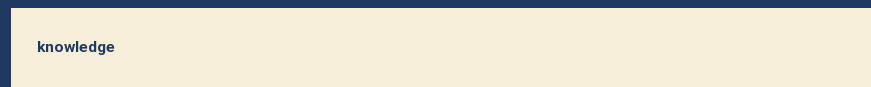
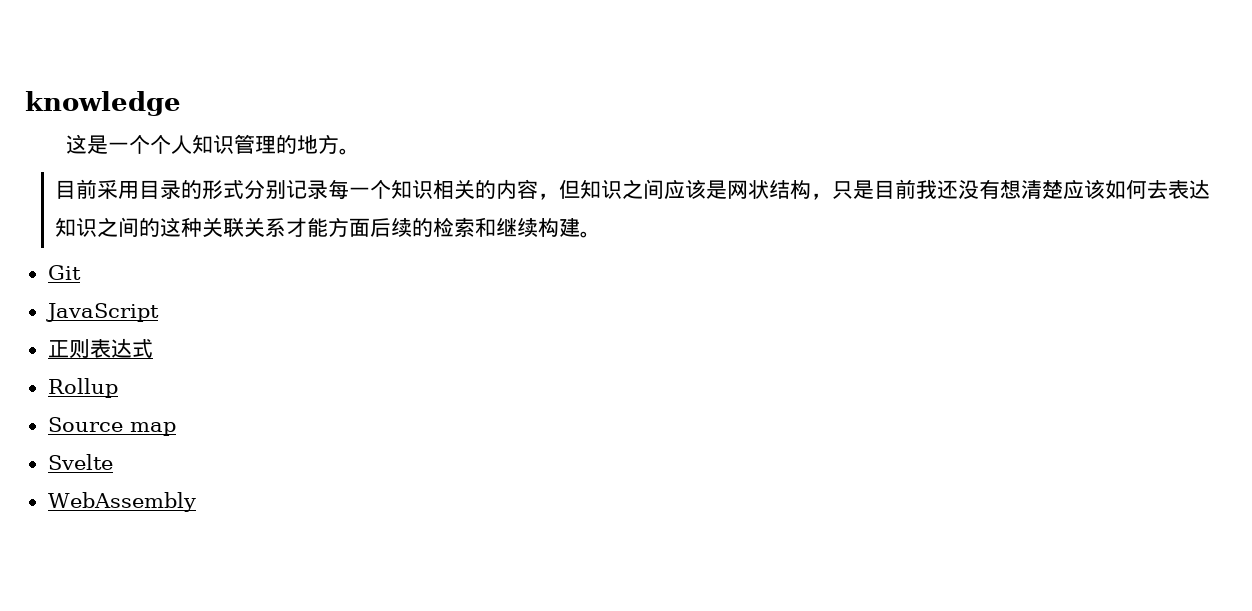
+ 这是一个个人知识管理的地方。
+ 目前采用目录的形式分别记录每一个知识相关的内容，但知识之间应该是网状结构，只是目前我还没有想清楚应该如何去表达知识之间的这种关联关系才能方面后续的检索和继续构建。
+ Git
+ JavaScript
+ 正则表达式
+ Rollup
+ Source map
+ Svelte
+ WebAssembly

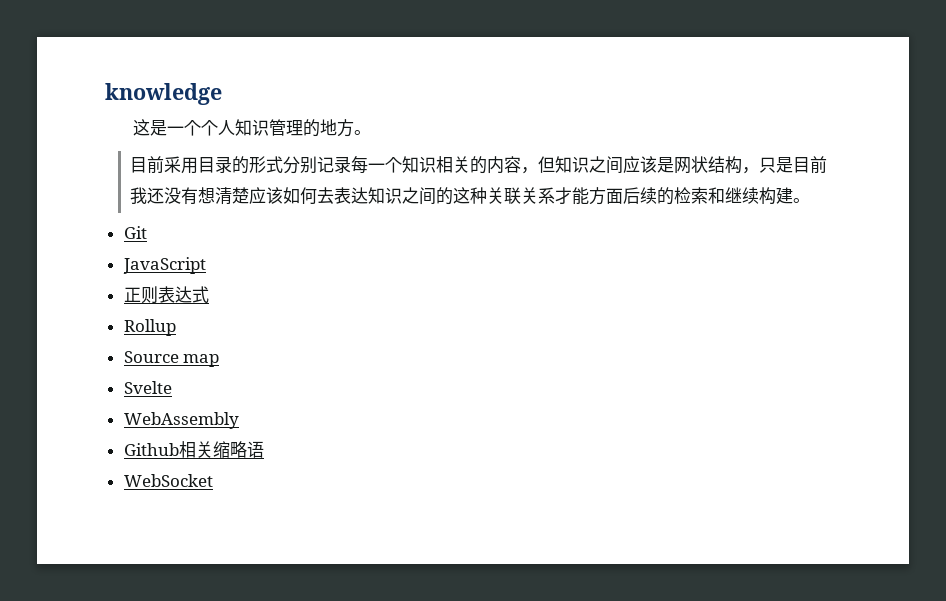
+ Github相关缩略语
+ WebSocket

